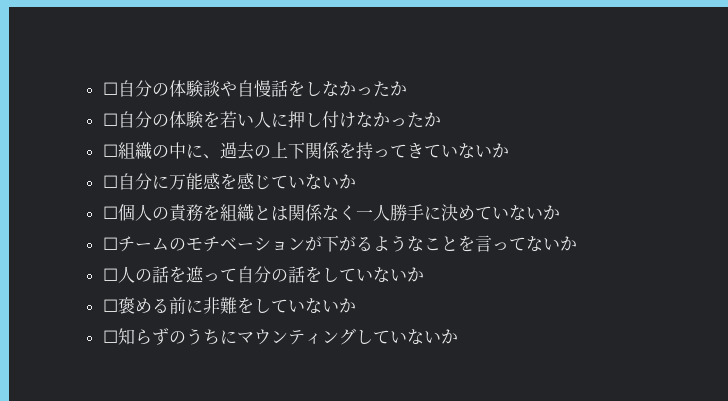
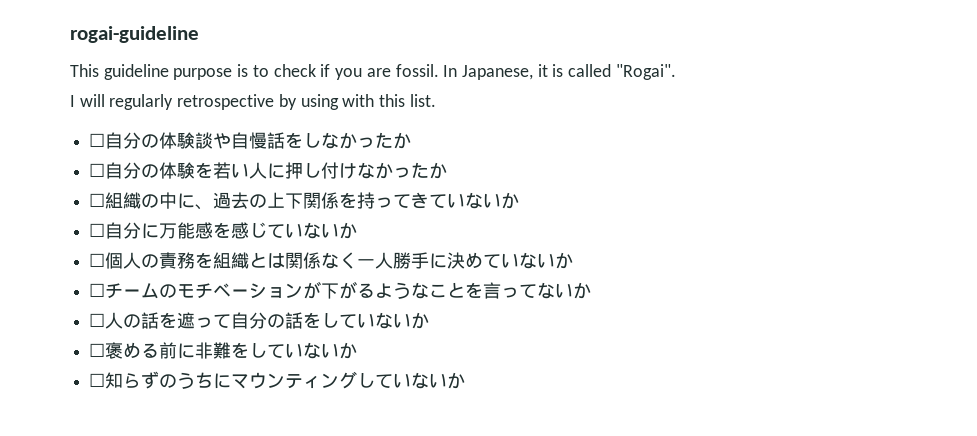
+ rogai-guideline
+ This guideline purpose is to check if you are fossil. In Japanese, it is called "Rogai".
+ I will regularly retrospective by using with this list.

